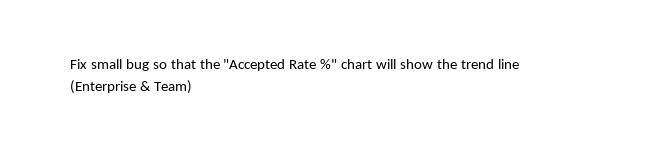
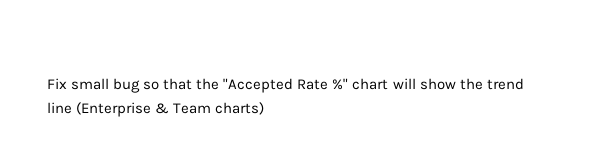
- Fix small bug so that the "Accepted Rate %" chart will show the trend line (Enterprise & Team)
+ Fix small bug so that the "Accepted Rate %" chart will show the trend line (Enterprise & Team charts)

